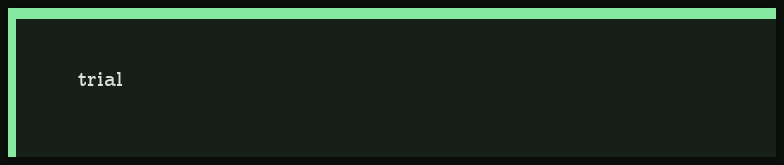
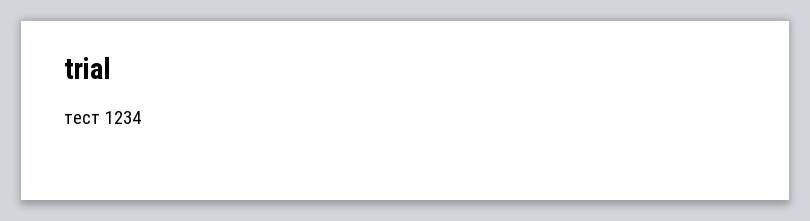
+ тест 1234

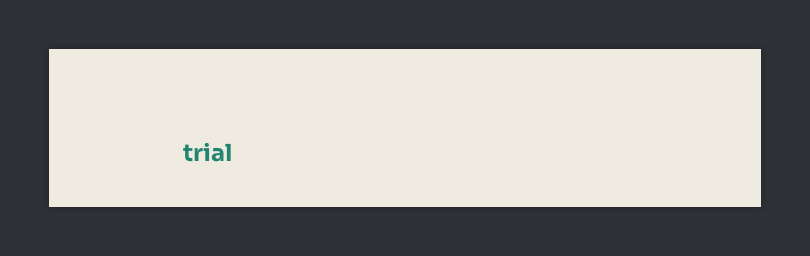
- тест 1234

